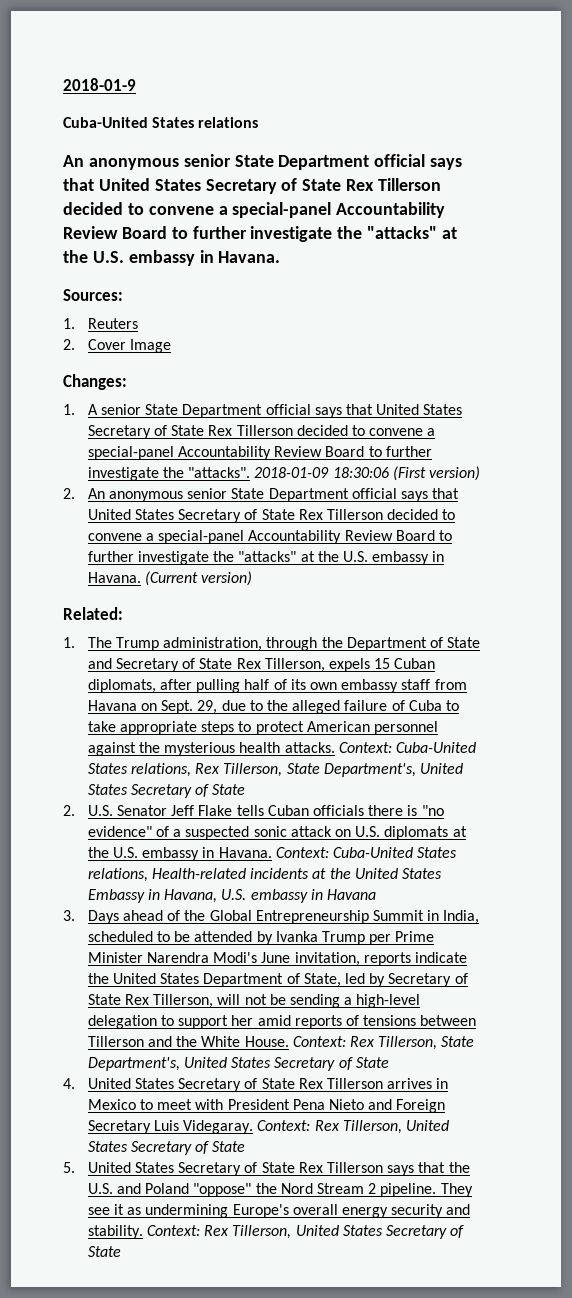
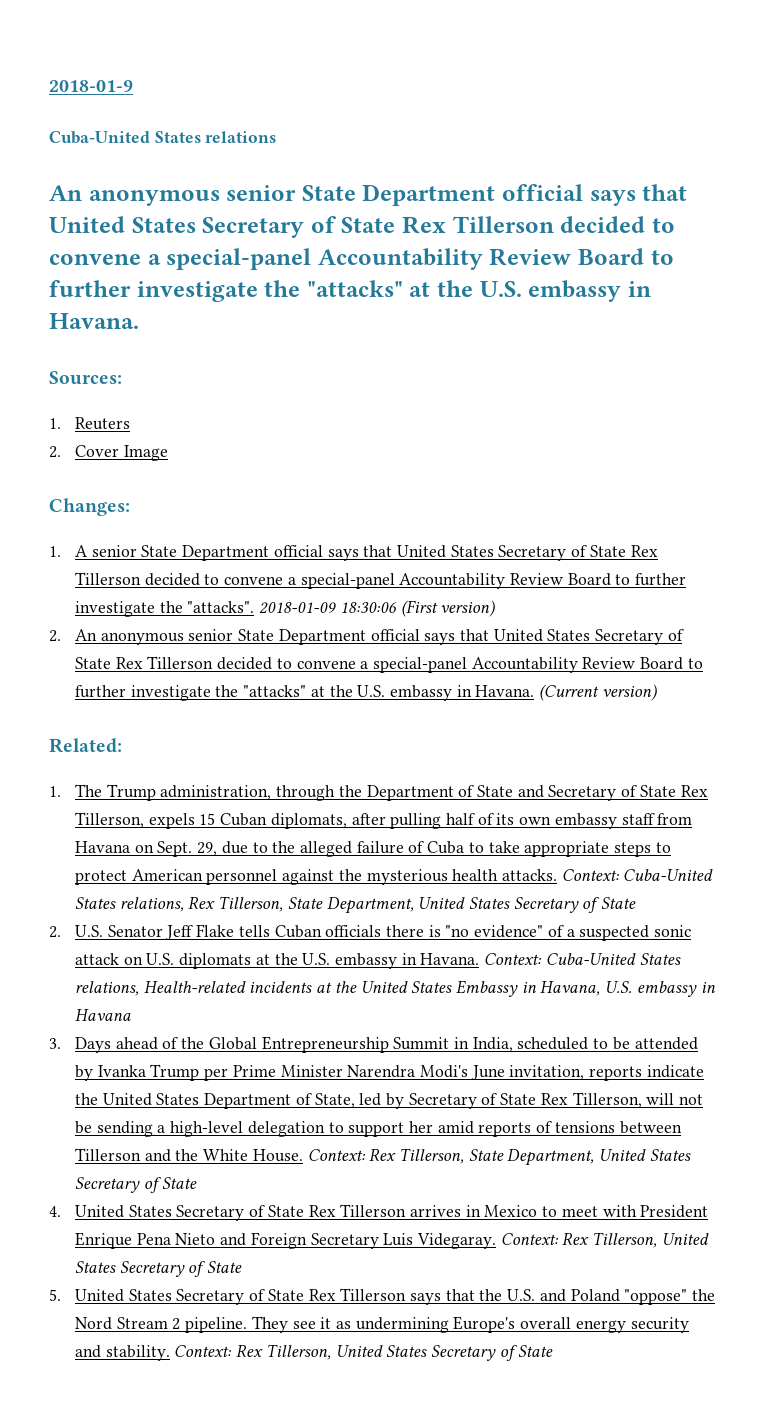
- Context: Cuba-United States relations, Rex Tillerson, State Department's, United States Secretary of State
+ Context: Cuba-United States relations, Rex Tillerson, State Department, United States Secretary of State
- Context: Rex Tillerson, State Department's, United States Secretary of State
+ Context: Rex Tillerson, State Department, United States Secretary of State
- 4. United States Secretary of State Rex Tillerson arrives in Mexico to meet with President Pena Nieto and Foreign Secretary Luis Videgaray.
+ 4. United States Secretary of State Rex Tillerson arrives in Mexico to meet with President Enrique Pena Nieto and Foreign Secretary Luis Videgaray.

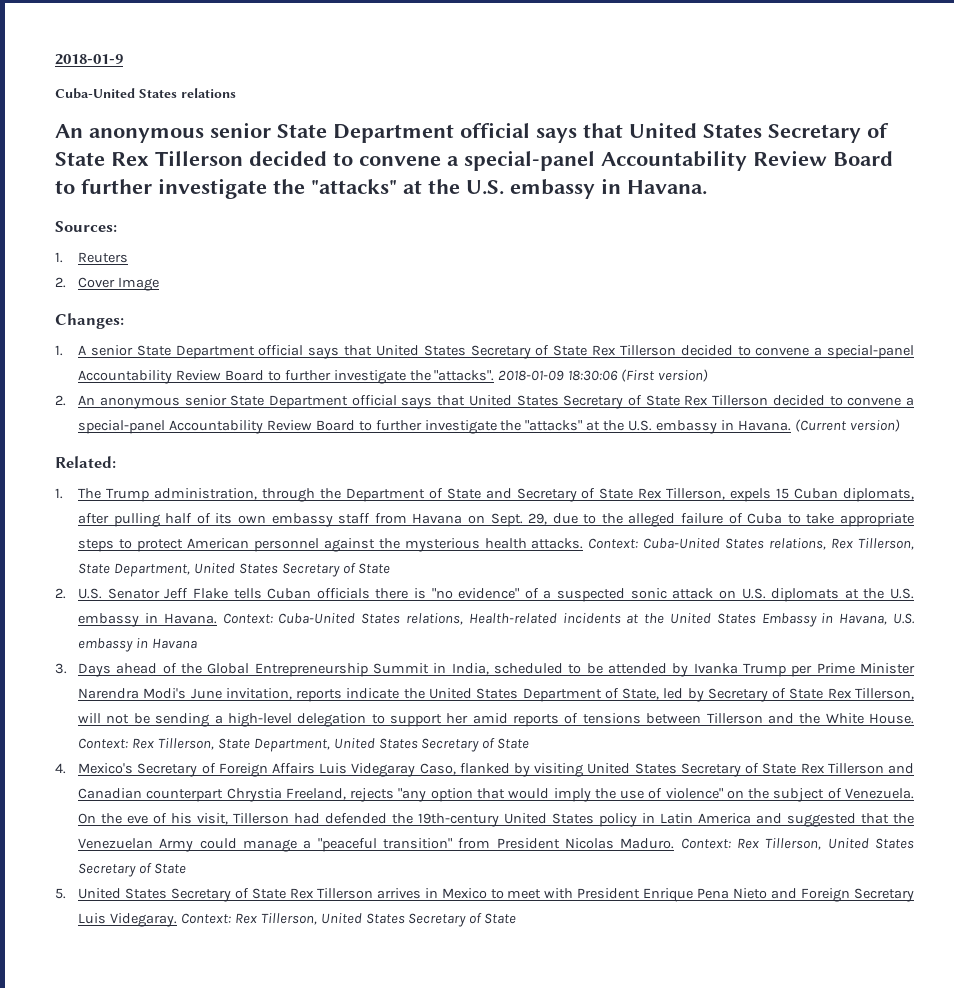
- 4. United States Secretary of State Rex Tillerson arrives in Mexico to meet with President Enrique Pena Nieto and Foreign Secretary Luis Videgaray.
+ 4. Mexico's Secretary of Foreign Affairs Luis Videgaray Caso, flanked by visiting United States Secretary of State Rex Tillerson and Canadian counterpart Chrystia Freeland, rejects "any option that would imply the use of violence" on the subject of Venezuela. On the eve of his visit, Tillerson had defended the 19th-century United States policy in Latin America and suggested that the Venezuelan Army could manage a "peaceful transition" from President Nicolas Maduro. Context: Rex Tillerson, United States Secretary of State
+ 5. United States Secretary of State Rex Tillerson arrives in Mexico to meet with President Enrique Pena Nieto and Foreign Secretary Luis Videgaray.
- 5. United States Secretary of State Rex Tillerson says that the U.S. and Poland "oppose" the Nord Stream 2 pipeline. They see it as undermining Europe's overall energy security and stability. Context: Rex Tillerson, United States Secretary of State

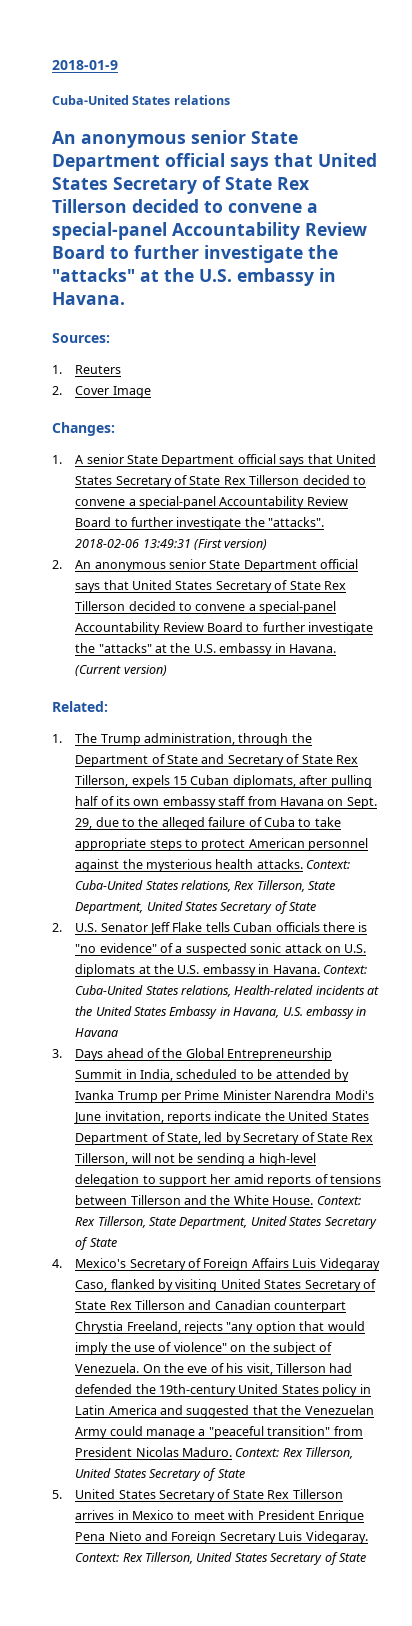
- 2018-01-09 18:30:06 (First version)
+ 2018-02-06 13:49:31 (First version)

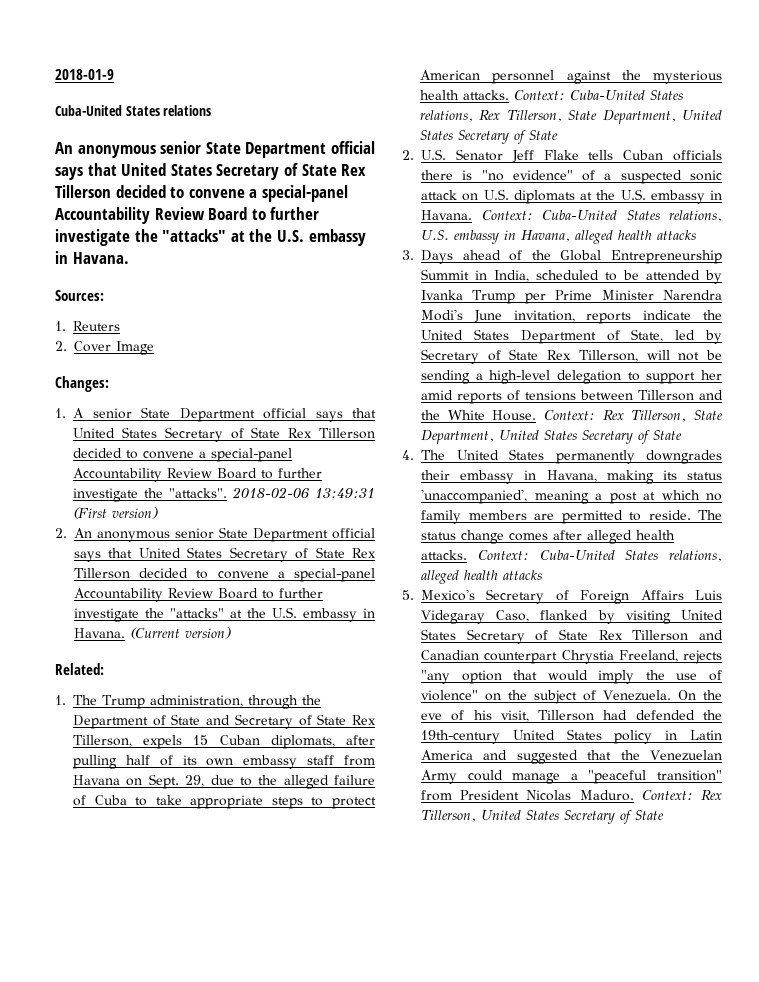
- Context: Cuba-United States relations, Health-related incidents at the United States Embassy in Havana, U.S. embassy in Havana
+ Context: Cuba-United States relations, U.S. embassy in Havana, alleged health attacks
- 4. Mexico's Secretary of Foreign Affairs Luis Videgaray Caso, flanked by visiting United States Secretary of State Rex Tillerson and Canadian counterpart Chrystia Freeland, rejects "any option that would imply the use of violence" on the subject of Venezuela.
+ 4. The United States permanently downgrades their embassy in Havana, making its status 'unaccompanied', meaning a post at which no family members are permitted to reside. The status change comes after alleged health attacks. Context: Cuba-United States relations, alleged health attacks
+ 5. Mexico's Secretary of Foreign Affairs Luis Videgaray Caso, flanked by visiting United States Secretary of State Rex Tillerson and Canadian counterpart Chrystia Freeland, rejects "any option that would imply the use of violence" on the subject of Venezuela.
- 5. United States Secretary of State Rex Tillerson arrives in Mexico to meet with President Enrique Pena Nieto and Foreign Secretary Luis Videgaray. Context: Rex Tillerson, United States Secretary of State

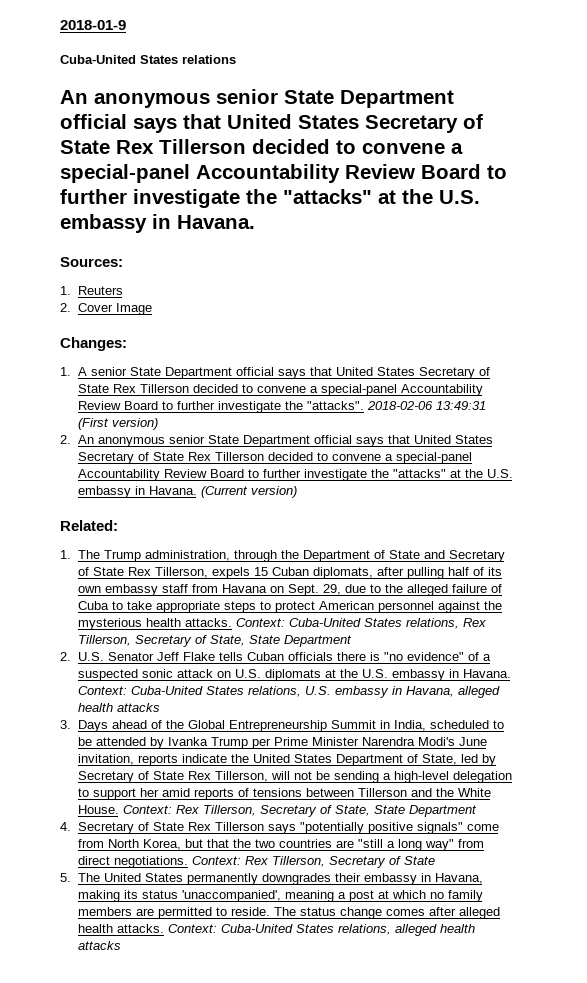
- Context: Cuba-United States relations, Rex Tillerson, State Department, United States Secretary of State
+ Context: Cuba-United States relations, Rex Tillerson, Secretary of State, State Department
- Context: Rex Tillerson, State Department, United States Secretary of State
- 4. The United States permanently downgrades their embassy in Havana, making its status 'unaccompanied', meaning a post at which no family members are permitted to reside.
+ Context: Rex Tillerson, Secretary of State, State Department
+ 4. Secretary of State Rex Tillerson says "potentially positive signals" come from North Korea, but that the two countries are "still a long way" from direct negotiations. Context: Rex Tillerson, Secretary of State
+ 5. The United States permanently downgrades their embassy in Havana, making its status 'unaccompanied', meaning a post at which no family members are permitted to reside.
- 5. Mexico's Secretary of Foreign Affairs Luis Videgaray Caso, flanked by visiting United States Secretary of State Rex Tillerson and Canadian counterpart Chrystia Freeland, rejects "any option that would imply the use of violence" on the subject of Venezuela. On the eve of his visit, Tillerson had defended the 19th-century United States policy in Latin America and suggested that the Venezuelan Army could manage a "peaceful transition" from President Nicolas Maduro. Context: Rex Tillerson, United States Secretary of State

